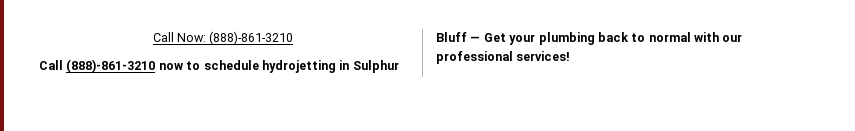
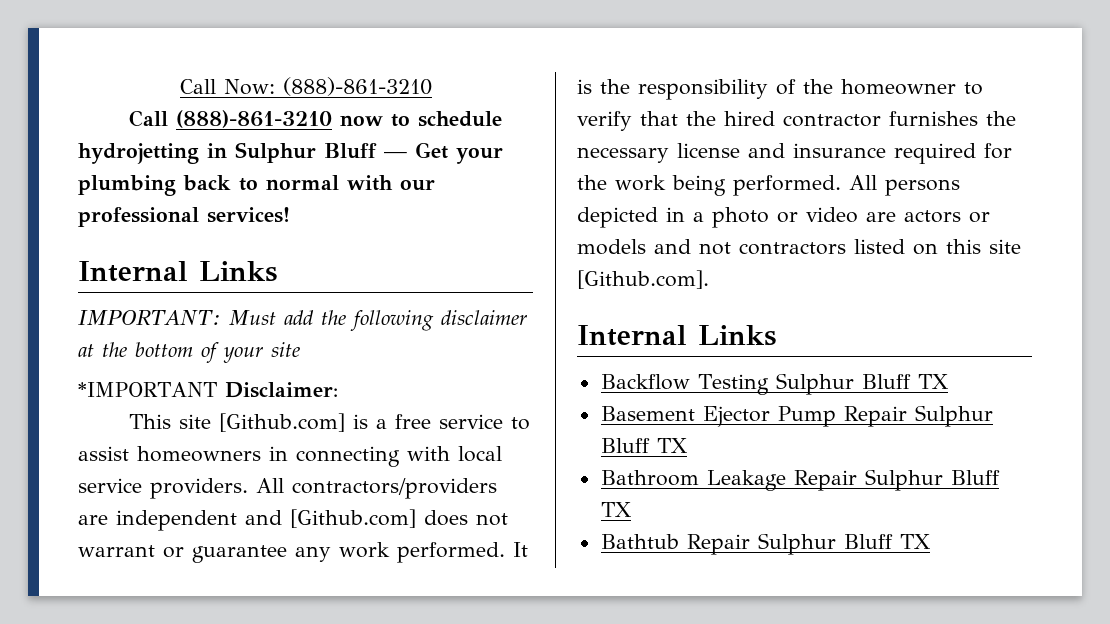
  Call (888)-861-3210 now to schedule hydrojetting in Sulphur Bluff — Get your plumbing back to normal with our professional services!
+ Internal Links
+ IMPORTANT: Must add the following disclaimer at the bottom of your site
+ *IMPORTANT Disclaimer:
+ This site [Github.com] is a free service to assist homeowners in connecting with local service providers. All contractors/providers are independent and [Github.com] does not warrant or guarantee any work performed. It is the responsibility of the homeowner to verify that the hired contractor furnishes the necessary license and insurance required for the work being performed. All persons depicted in a photo or video are actors or models and not contractors listed on this site [Github.com].
+ Internal Links
+ Backflow Testing Sulphur Bluff TX
+ Basement Ejector Pump Repair Sulphur Bluff TX
+ Bathroom Leakage Repair Sulphur Bluff TX
+ Bathtub Repair Sulphur Bluff TX

